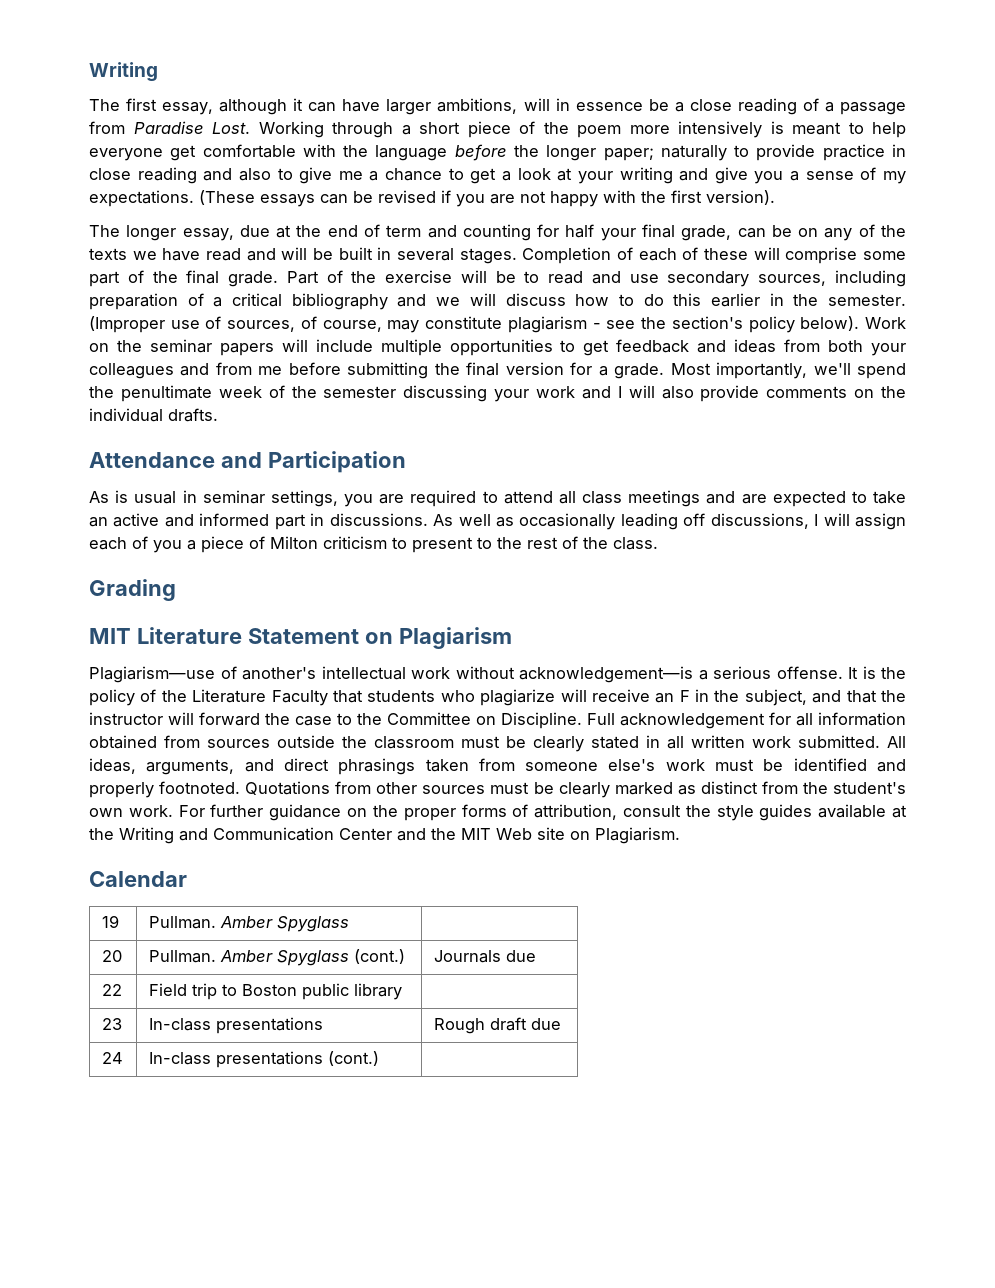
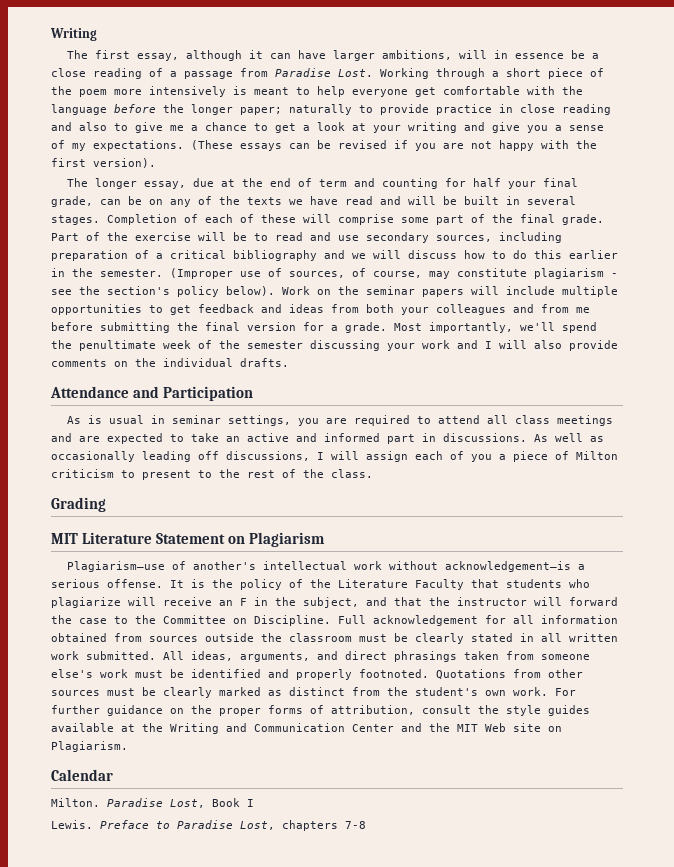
- 19 | Pullman. Amber Spyglass |
- 20 | Pullman. Amber Spyglass (cont.) | Journals due
- 22 | Field trip to Boston public library |
- 23 | In-class presentations | Rough draft due
- 24 | In-class presentations (cont.) |
+ Milton. Paradise Lost, Book I
+ Lewis. Preface to Paradise Lost, chapters 7-8

